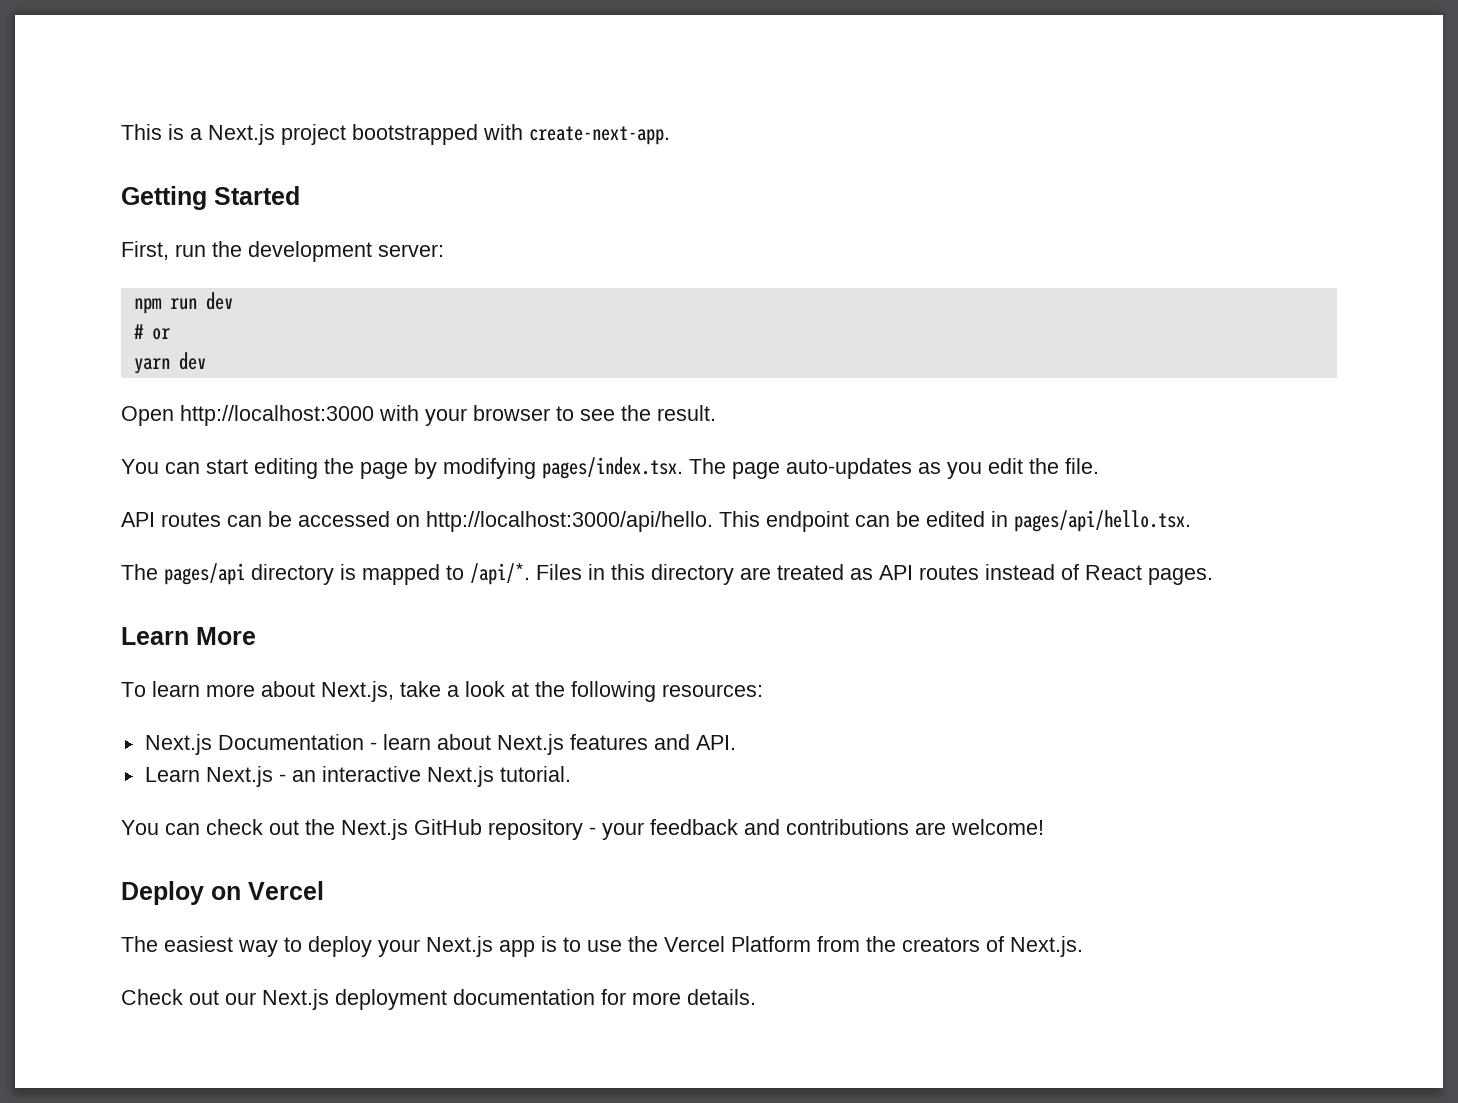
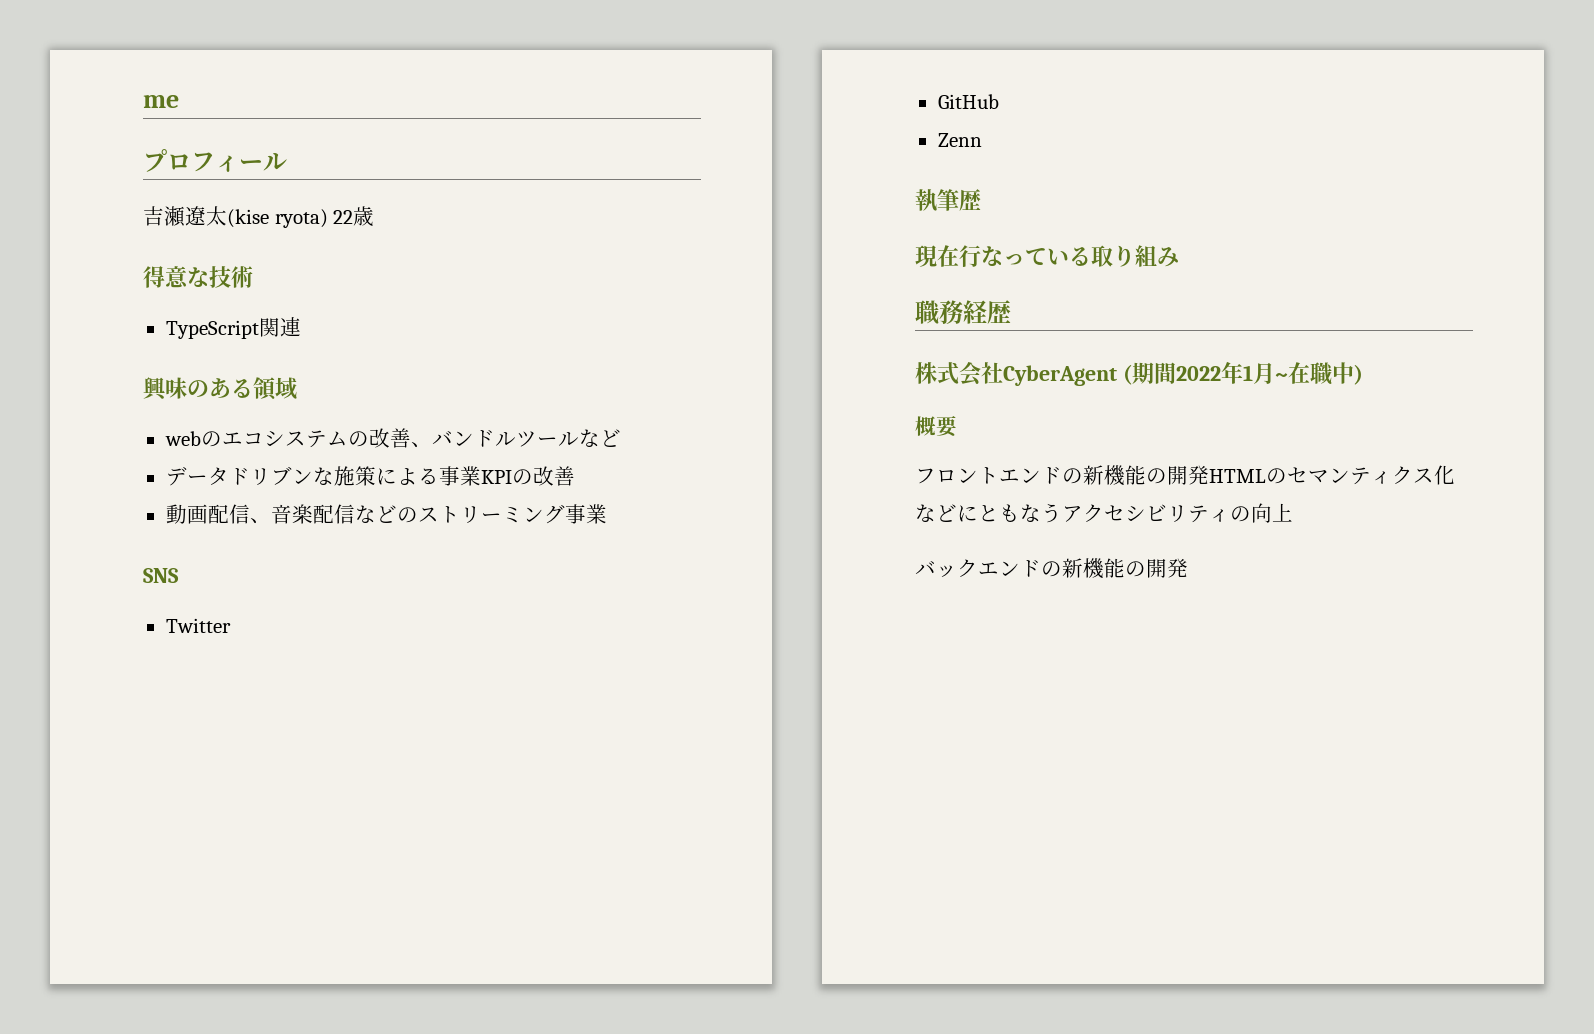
- This is a Next.js project bootstrapped with create-next-app.
- Getting Started
- First, run the development server:
- npm run dev
- # or
- yarn dev
- Open http://localhost:3000 with your browser to see the result.
- You can start editing the page by modifying pages/index.tsx. The page auto-updates as you edit the file.
- API routes can be accessed on http://localhost:3000/api/hello. This endpoint can be edited in pages/api/hello.tsx.
- The pages/api directory is mapped to /api/*. Files in this directory are treated as API routes instead of React pages.
- Learn More
- To learn more about Next.js, take a look at the following resources:
- Next.js Documentation - learn about Next.js features and API.
- Learn Next.js - an interactive Next.js tutorial.
- You can check out the Next.js GitHub repository - your feedback and contributions are welcome!
- Deploy on Vercel
- The easiest way to deploy your Next.js app is to use the Vercel Platform from the creators of Next.js.
- Check out our Next.js deployment documentation for more details.
+ me
+ プロフィール
+ 吉瀬遼太(kise ryota) 22歳
+ 得意な技術
+ TypeScript関連
+ 興味のある領域
+ webのエコシステムの改善、バンドルツールなど
+ データドリブンな施策による事業KPIの改善
+ 動画配信、音楽配信などのストリーミング事業
+ SNS
+ Twitter
+ GitHub
+ Zenn
+ 執筆歴
+ 現在行なっている取り組み
+ 職務経歴
+ 株式会社CyberAgent (期間2022年1月~在職中)
+ 概要
+ フロントエンドの新機能の開発HTMLのセマンティクス化などにともなうアクセシビリティの向上
+ バックエンドの新機能の開発

